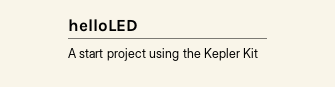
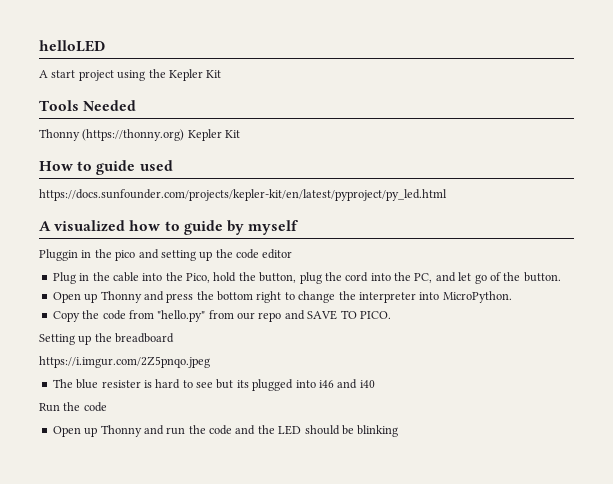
+ Tools Needed
+ Thonny (https://thonny.org) Kepler Kit
+ How to guide used
+ https://docs.sunfounder.com/projects/kepler-kit/en/latest/pyproject/py_led.html
+ A visualized how to guide by myself
+ Pluggin in the pico and setting up the code editor
+ Plug in the cable into the Pico, hold the button, plug the cord into the PC, and let go of the button.
+ Open up Thonny and press the bottom right to change the interpreter into MicroPython.
+ Copy the code from "hello.py" from our repo and SAVE TO PICO.
+ Setting up the breadboard
+ https://i.imgur.com/2Z5pnqo.jpeg
+ The blue resister is hard to see but its plugged into i46 and i40
+ Run the code
+ Open up Thonny and run the code and the LED should be blinking

